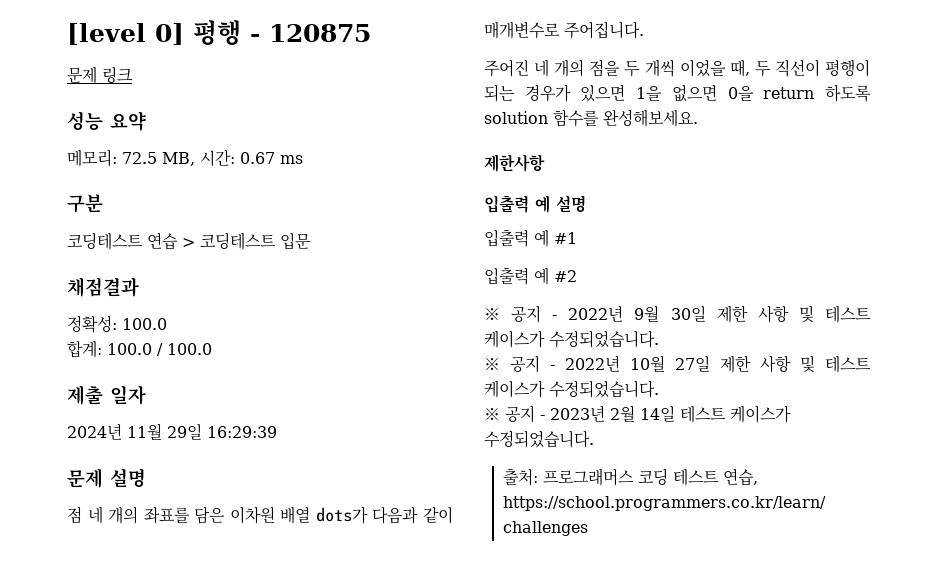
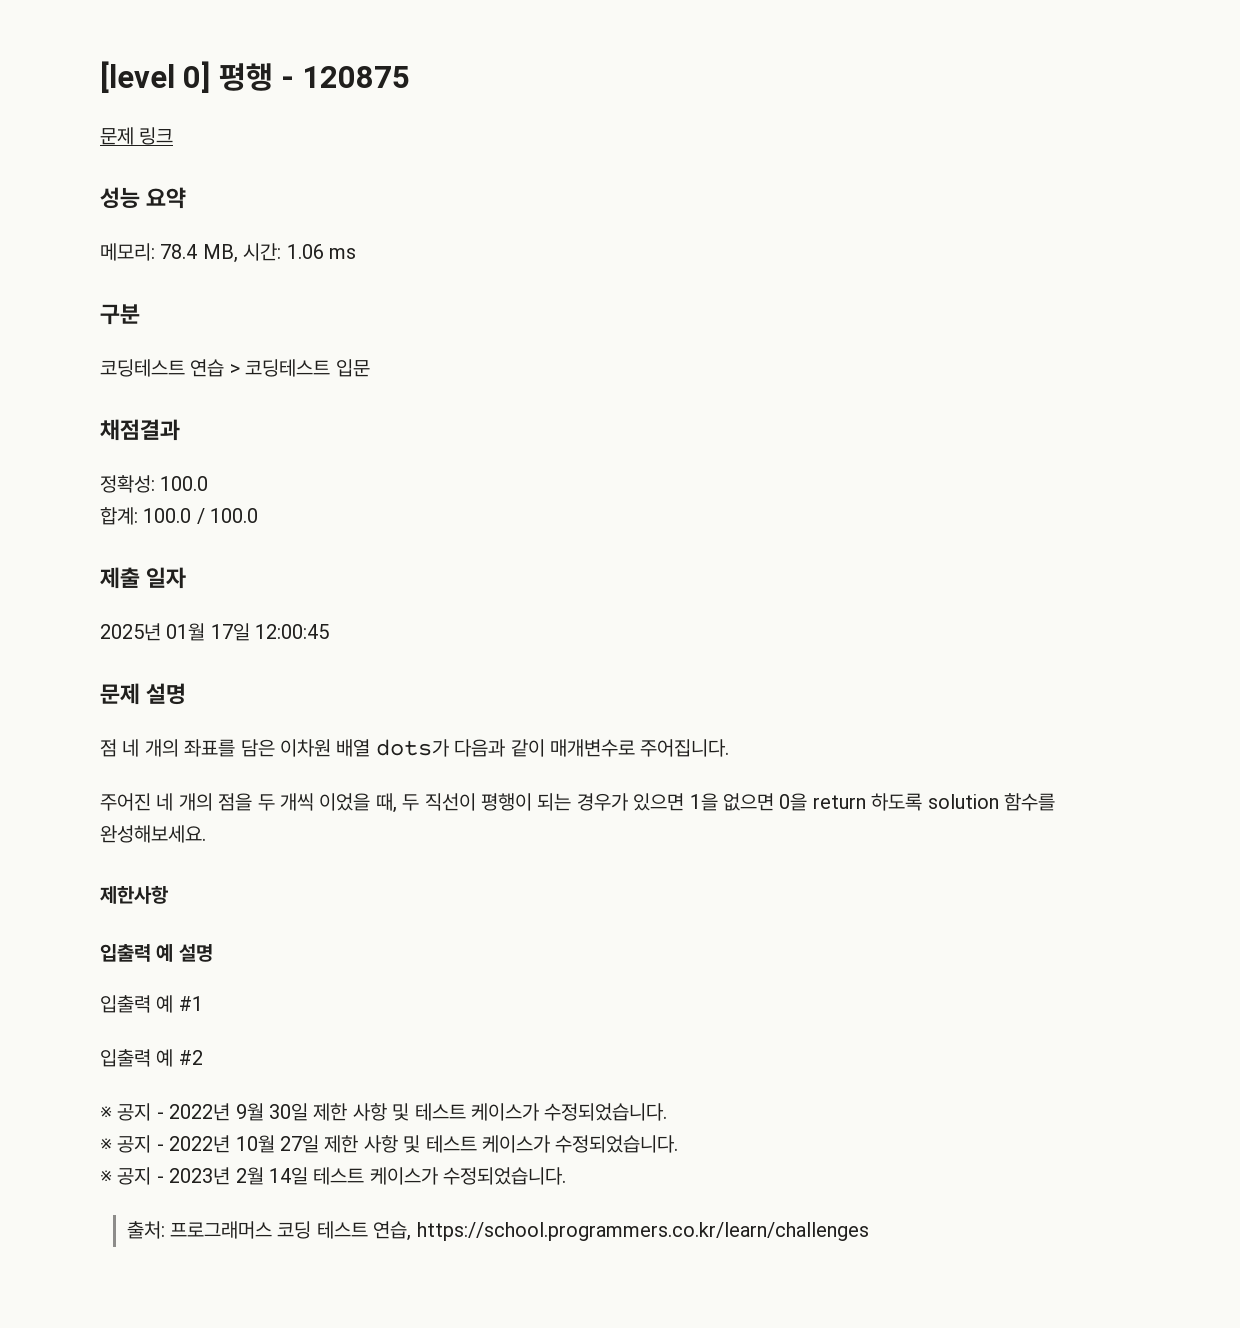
- 메모리: 72.5 MB, 시간: 0.67 ms
+ 메모리: 78.4 MB, 시간: 1.06 ms
- 2024년 11월 29일 16:29:39
+ 2025년 01월 17일 12:00:45

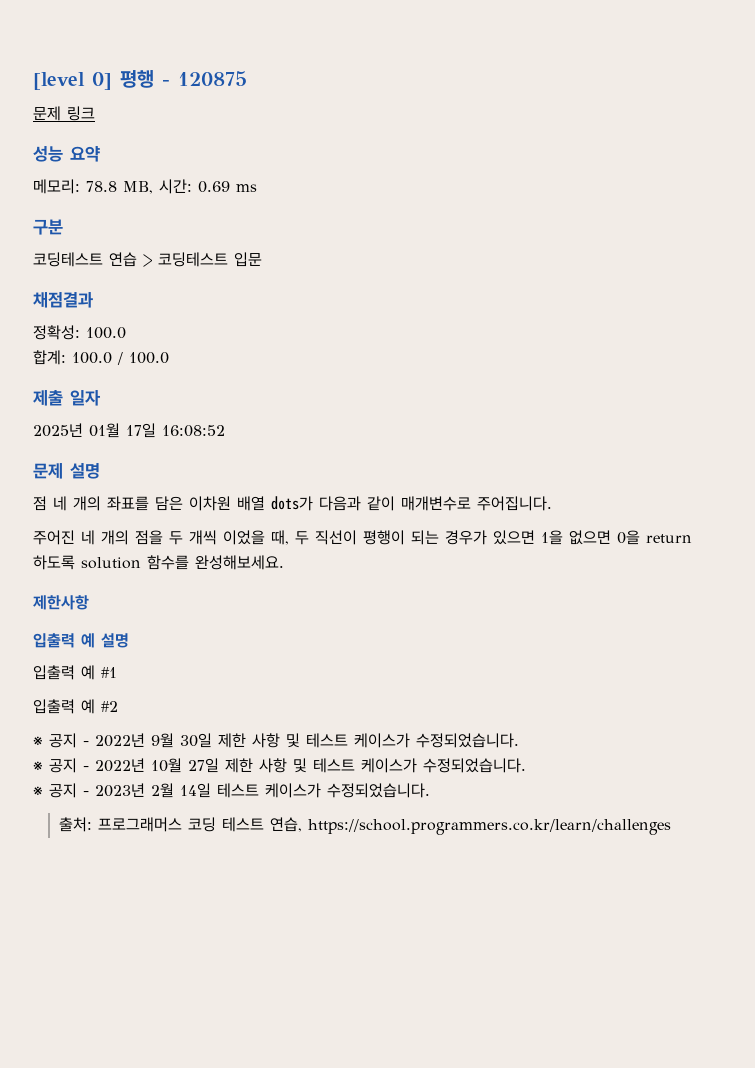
- 메모리: 78.4 MB, 시간: 1.06 ms
+ 메모리: 78.8 MB, 시간: 0.69 ms
- 2025년 01월 17일 12:00:45
+ 2025년 01월 17일 16:08:52

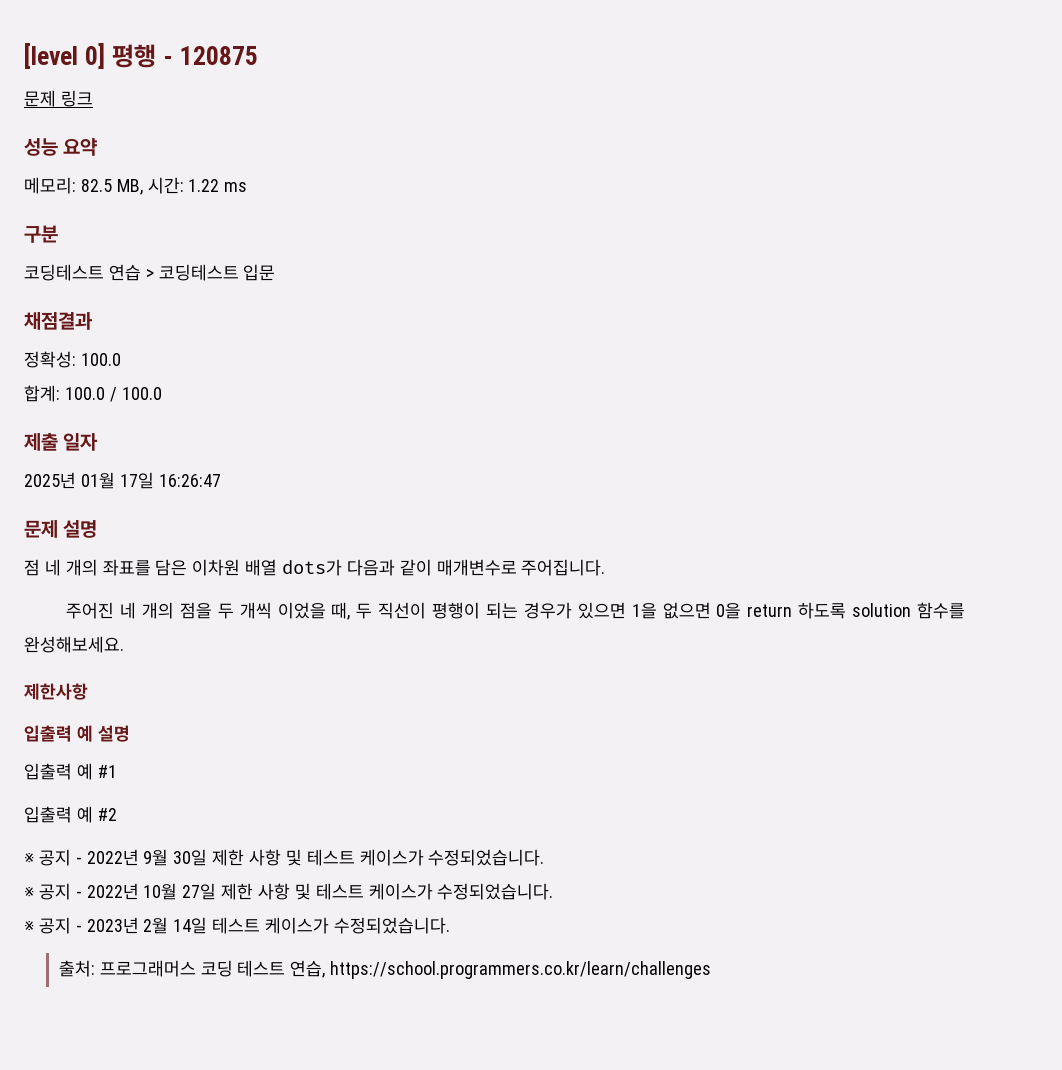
- 메모리: 78.8 MB, 시간: 0.69 ms
+ 메모리: 82.5 MB, 시간: 1.22 ms
- 2025년 01월 17일 16:08:52
+ 2025년 01월 17일 16:26:47

